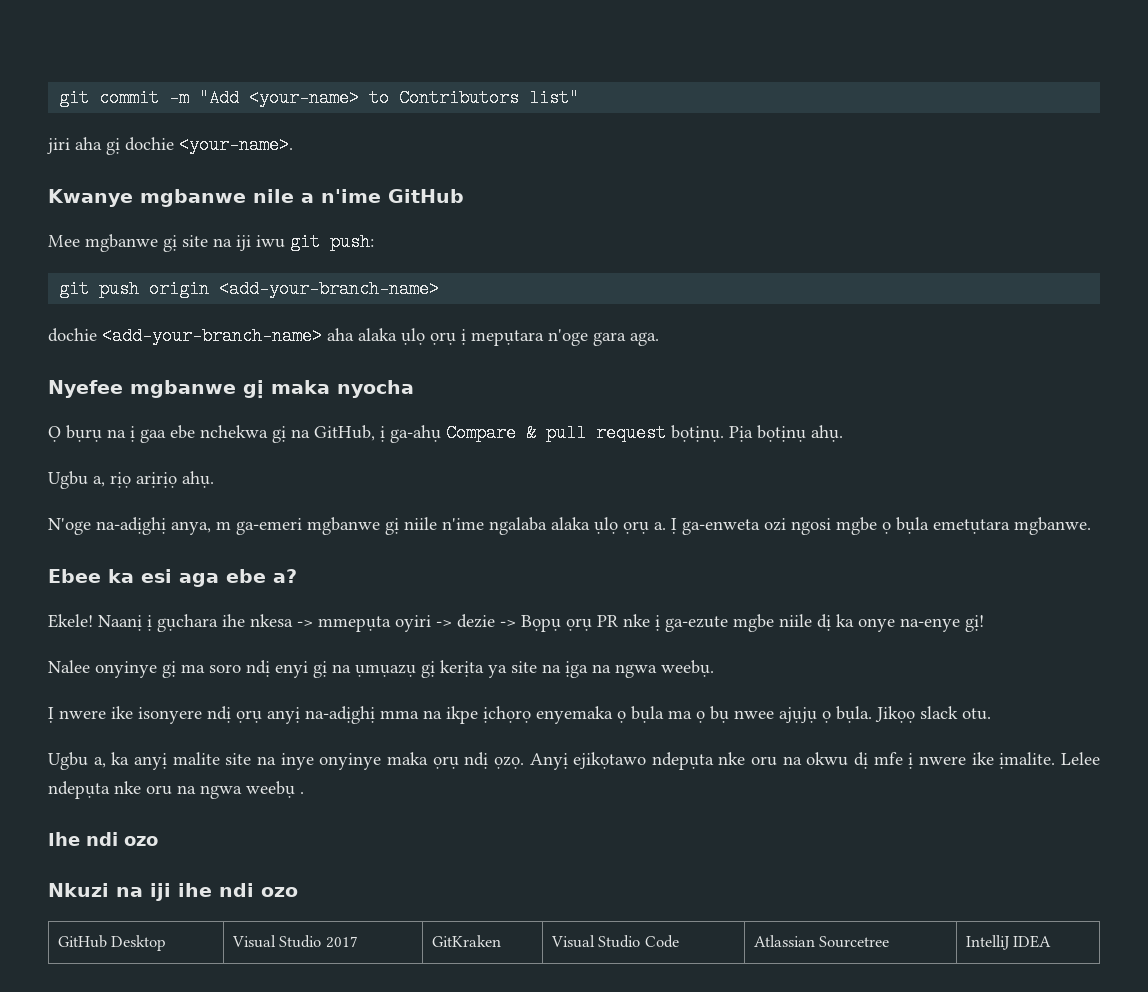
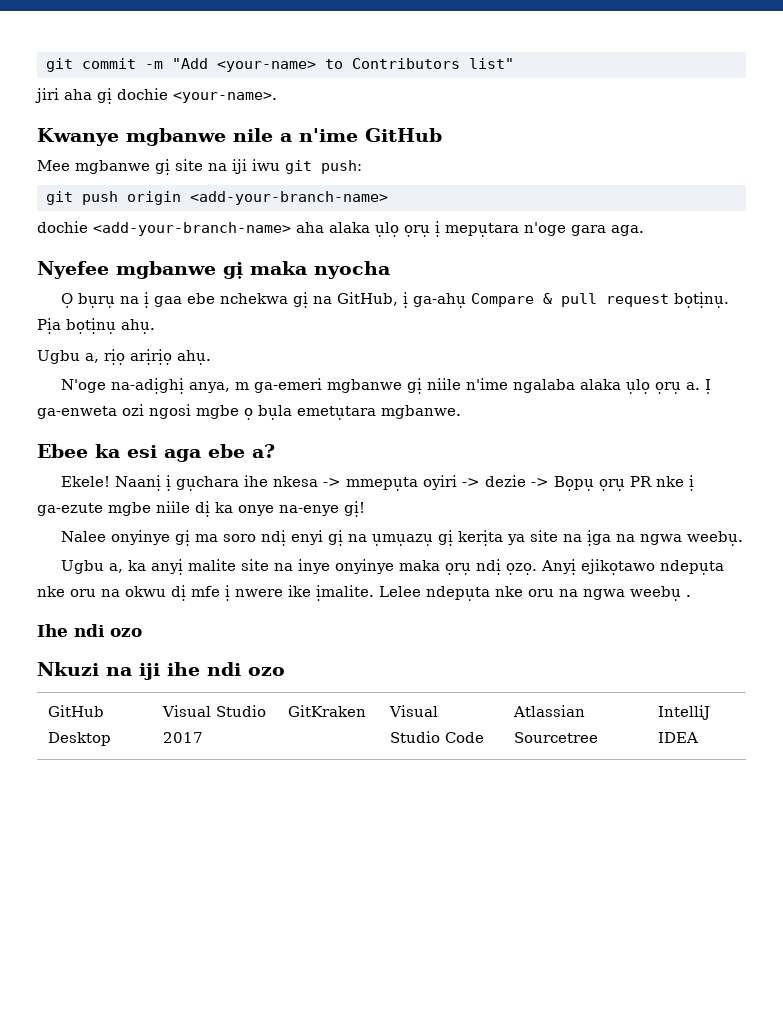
- Ị nwere ike isonyere ndị ọrụ anyị na-adịghị mma na ikpe ịchọrọ enyemaka ọ bụla ma ọ bụ nwee ajụjụ ọ bụla. Jikọọ slack otu.

